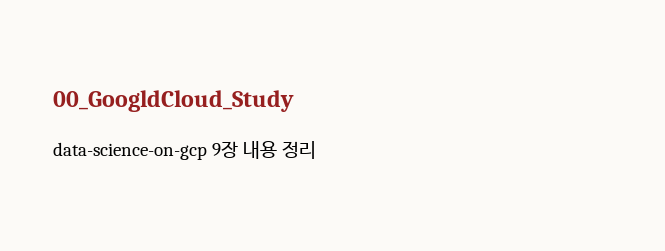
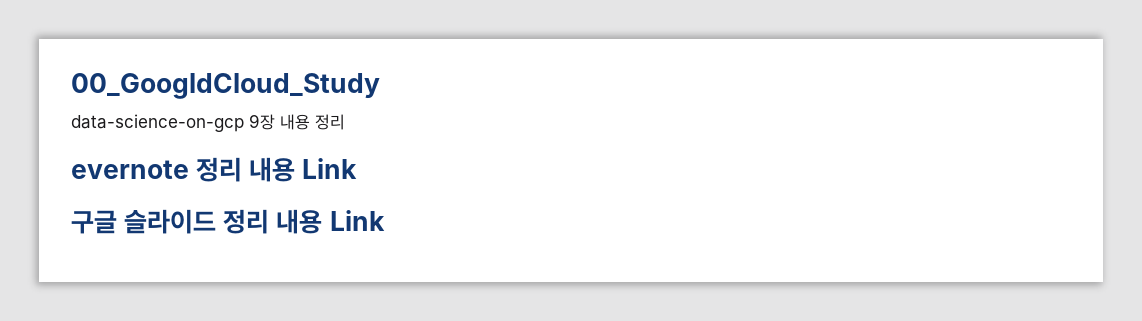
+ evernote 정리 내용 Link
+ 구글 슬라이드 정리 내용 Link

